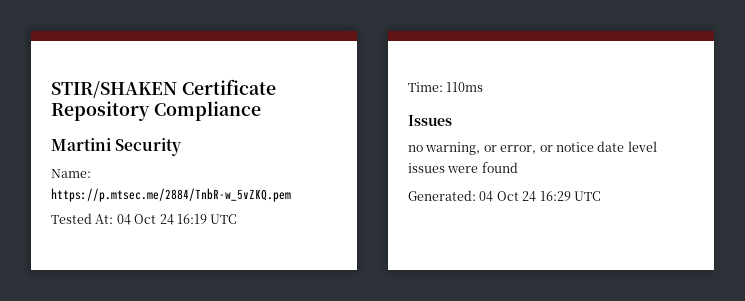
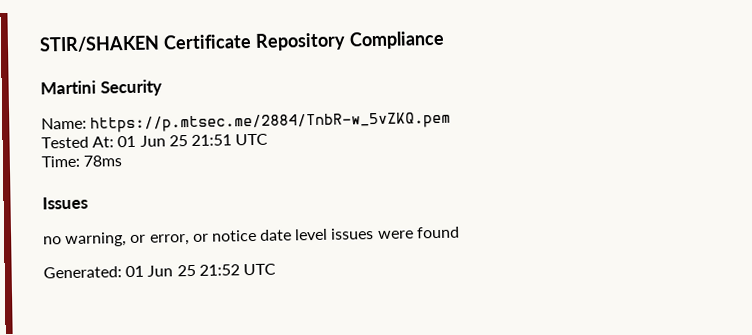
- Tested At: 04 Oct 24 16:19 UTC
+ Tested At: 01 Jun 25 21:51 UTC
- Time: 110ms
+ Time: 78ms
- Generated: 04 Oct 24 16:29 UTC
+ Generated: 01 Jun 25 21:52 UTC

